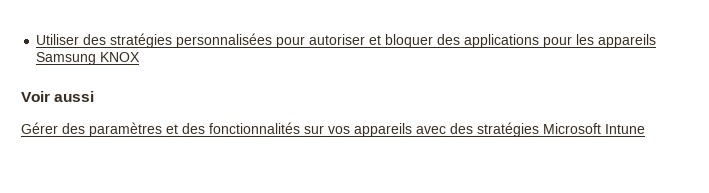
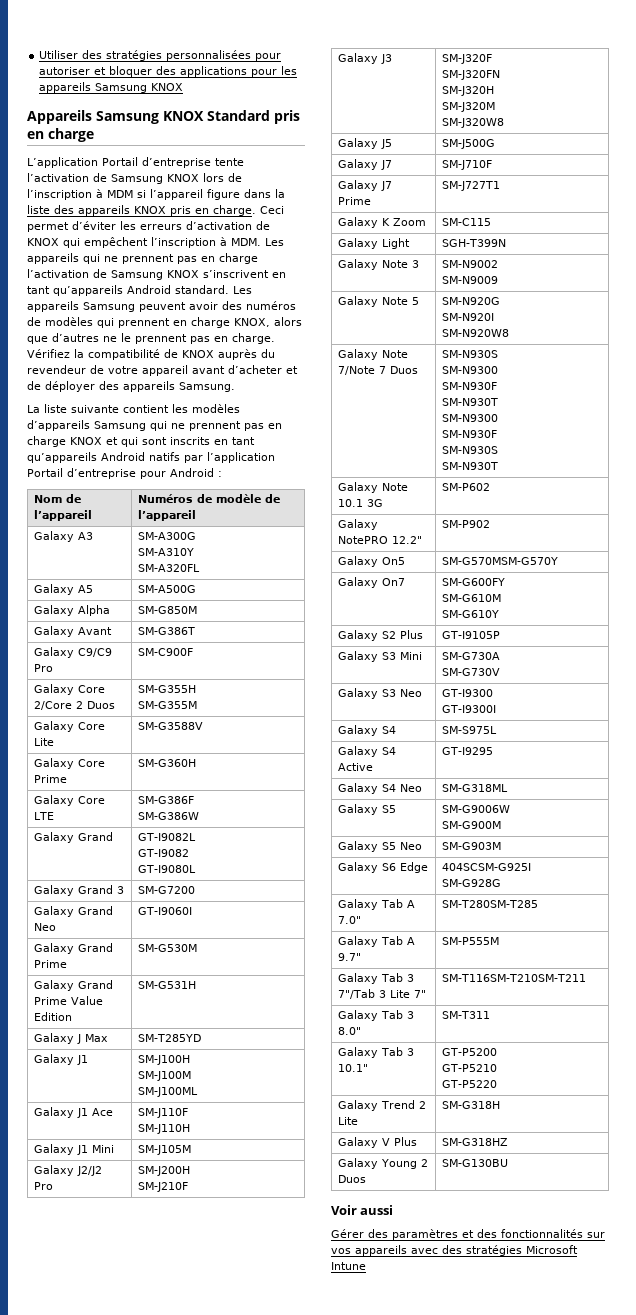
+ Appareils Samsung KNOX Standard pris en charge
+ L’application Portail d’entreprise tente l’activation de Samsung KNOX lors de l’inscription à MDM si l’appareil figure dans la liste des appareils KNOX pris en charge. Ceci permet d’éviter les erreurs d’activation de KNOX qui empêchent l’inscription à MDM. Les appareils qui ne prennent pas en charge l’activation de Samsung KNOX s’inscrivent en tant qu’appareils Android standard. Les appareils Samsung peuvent avoir des numéros de modèles qui prennent en charge KNOX, alors que d’autres ne le prennent pas en charge. Vérifiez la compatibilité de KNOX auprès du revendeur de votre appareil avant d’acheter et de déployer des appareils Samsung.
+ La liste suivante contient les modèles d’appareils Samsung qui ne prennent pas en charge KNOX et qui sont inscrits en tant qu’appareils Android natifs par l’application Portail d’entreprise pour Android :
+ Nom de l’appareil | Numéros de modèle de l’appareil
+ Galaxy A3 | SM-A300G
+ SM-A310Y
+ SM-A320FL
+ Galaxy A5 | SM-A500G
+ Galaxy Alpha | SM-G850M
+ Galaxy Avant | SM-G386T
+ Galaxy C9/C9 Pro | SM-C900F
+ Galaxy Core 2/Core 2 Duos | SM-G355H
+ SM-G355M
+ Galaxy Core Lite | SM-G3588V
+ Galaxy Core Prime | SM-G360H
+ Galaxy Core LTE | SM-G386F
+ SM-G386W
+ Galaxy Grand | GT-I9082L
+ GT-I9082
+ GT-I9080L
+ Galaxy Grand 3 | SM-G7200
+ Galaxy Grand Neo | GT-I9060I
+ Galaxy Grand Prime | SM-G530M
+ Galaxy Grand Prime Value Edition | SM-G531H
+ Galaxy J Max | SM-T285YD
+ Galaxy J1 | SM-J100H
+ SM-J100M
+ SM-J100ML
+ Galaxy J1 Ace | SM-J110F
+ SM-J110H
+ Galaxy J1 Mini | SM-J105M
+ Galaxy J2/J2 Pro | SM-J200H
+ SM-J210F
+ Galaxy J3 | SM-J320F
+ SM-J320FN
+ SM-J320H
+ SM-J320M
+ SM-J320W8
+ Galaxy J5 | SM-J500G
+ Galaxy J7 | SM-J710F
+ Galaxy J7 Prime | SM-J727T1
+ Galaxy K Zoom | SM-C115
+ Galaxy Light | SGH-T399N
+ Galaxy Note 3 | SM-N9002
+ SM-N9009
+ Galaxy Note 5 | SM-N920G
+ SM-N920I
+ SM-N920W8
+ Galaxy Note 7/Note 7 Duos | SM-N930S
+ SM-N9300
+ SM-N930F
+ SM-N930T
+ SM-N9300
+ SM-N930F
+ SM-N930S
+ SM-N930T
+ Galaxy Note 10.1 3G | SM-P602
+ Galaxy NotePRO 12.2" | SM-P902
+ Galaxy On5 | SM-G570MSM-G570Y
+ Galaxy On7 | SM-G600FY
+ SM-G610M
+ SM-G610Y
+ Galaxy S2 Plus | GT-I9105P
+ Galaxy S3 Mini | SM-G730A
+ SM-G730V
+ Galaxy S3 Neo | GT-I9300
+ GT-I9300I
+ Galaxy S4 | SM-S975L
+ Galaxy S4 Active | GT-I9295
+ Galaxy S4 Neo | SM-G318ML
+ Galaxy S5 | SM-G9006W
+ SM-G900M
+ Galaxy S5 Neo | SM-G903M
+ Galaxy S6 Edge | 404SCSM-G925I
+ SM-G928G
+ Galaxy Tab A 7.0" | SM-T280SM-T285
+ Galaxy Tab A 9.7" | SM-P555M
+ Galaxy Tab 3 7"/Tab 3 Lite 7" | SM-T116SM-T210SM-T211
+ Galaxy Tab 3 8.0" | SM-T311
+ Galaxy Tab 3 10.1" | GT-P5200
+ GT-P5210
+ GT-P5220
+ Galaxy Trend 2 Lite | SM-G318H
+ Galaxy V Plus | SM-G318HZ
+ Galaxy Young 2 Duos | SM-G130BU

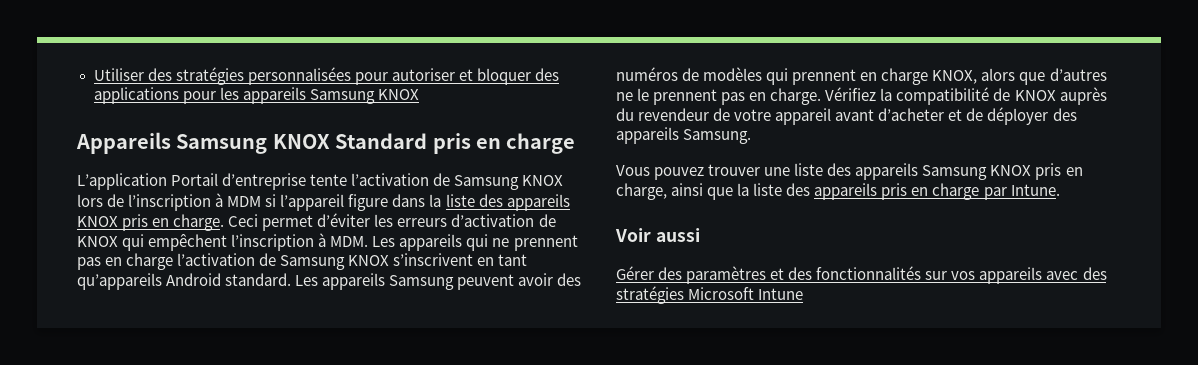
- La liste suivante contient les modèles d’appareils Samsung qui ne prennent pas en charge KNOX et qui sont inscrits en tant qu’appareils Android natifs par l’application Portail d’entreprise pour Android :
- Nom de l’appareil | Numéros de modèle de l’appareil
- Galaxy A3 | SM-A300G
- SM-A310Y
- SM-A320FL
- Galaxy A5 | SM-A500G
- Galaxy Alpha | SM-G850M
- Galaxy Avant | SM-G386T
- Galaxy C9/C9 Pro | SM-C900F
- Galaxy Core 2/Core 2 Duos | SM-G355H
- SM-G355M
- Galaxy Core Lite | SM-G3588V
- Galaxy Core Prime | SM-G360H
- Galaxy Core LTE | SM-G386F
- SM-G386W
- Galaxy Grand | GT-I9082L
- GT-I9082
- GT-I9080L
- Galaxy Grand 3 | SM-G7200
- Galaxy Grand Neo | GT-I9060I
- Galaxy Grand Prime | SM-G530M
- Galaxy Grand Prime Value Edition | SM-G531H
- Galaxy J Max | SM-T285YD
- Galaxy J1 | SM-J100H
- SM-J100M
- SM-J100ML
- Galaxy J1 Ace | SM-J110F
- SM-J110H
- Galaxy J1 Mini | SM-J105M
- Galaxy J2/J2 Pro | SM-J200H
- SM-J210F
- Galaxy J3 | SM-J320F
- SM-J320FN
- SM-J320H
- SM-J320M
- SM-J320W8
- Galaxy J5 | SM-J500G
- Galaxy J7 | SM-J710F
- Galaxy J7 Prime | SM-J727T1
- Galaxy K Zoom | SM-C115
- Galaxy Light | SGH-T399N
- Galaxy Note 3 | SM-N9002
- SM-N9009
- Galaxy Note 5 | SM-N920G
- SM-N920I
- SM-N920W8
- Galaxy Note 7/Note 7 Duos | SM-N930S
- SM-N9300
- SM-N930F
- SM-N930T
- SM-N9300
- SM-N930F
- SM-N930S
- SM-N930T
- Galaxy Note 10.1 3G | SM-P602
- Galaxy NotePRO 12.2" | SM-P902
- Galaxy On5 | SM-G570MSM-G570Y
- Galaxy On7 | SM-G600FY
- SM-G610M
- SM-G610Y
- Galaxy S2 Plus | GT-I9105P
- Galaxy S3 Mini | SM-G730A
- SM-G730V
- Galaxy S3 Neo | GT-I9300
- GT-I9300I
- Galaxy S4 | SM-S975L
- Galaxy S4 Active | GT-I9295
- Galaxy S4 Neo | SM-G318ML
- Galaxy S5 | SM-G9006W
- SM-G900M
- Galaxy S5 Neo | SM-G903M
- Galaxy S6 Edge | 404SCSM-G925I
- SM-G928G
- Galaxy Tab A 7.0" | SM-T280SM-T285
- Galaxy Tab A 9.7" | SM-P555M
- Galaxy Tab 3 7"/Tab 3 Lite 7" | SM-T116SM-T210SM-T211
- Galaxy Tab 3 8.0" | SM-T311
- Galaxy Tab 3 10.1" | GT-P5200
- GT-P5210
- GT-P5220
- Galaxy Trend 2 Lite | SM-G318H
- Galaxy V Plus | SM-G318HZ
- Galaxy Young 2 Duos | SM-G130BU
+ Vous pouvez trouver une liste des appareils Samsung KNOX pris en charge, ainsi que la liste des appareils pris en charge par Intune.

